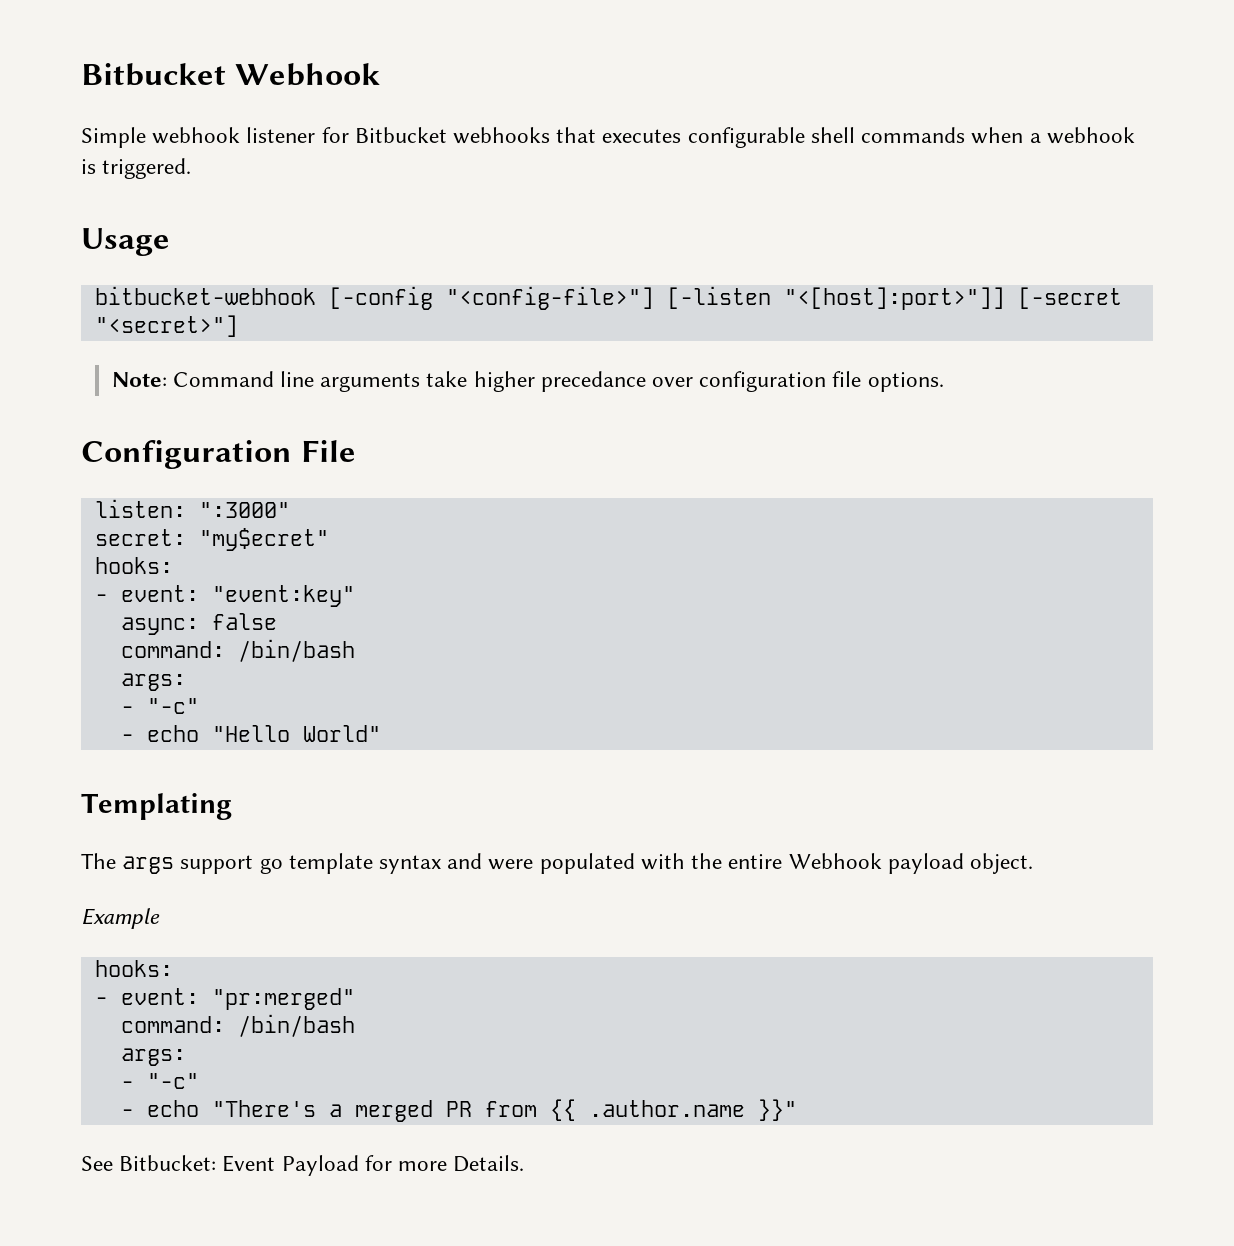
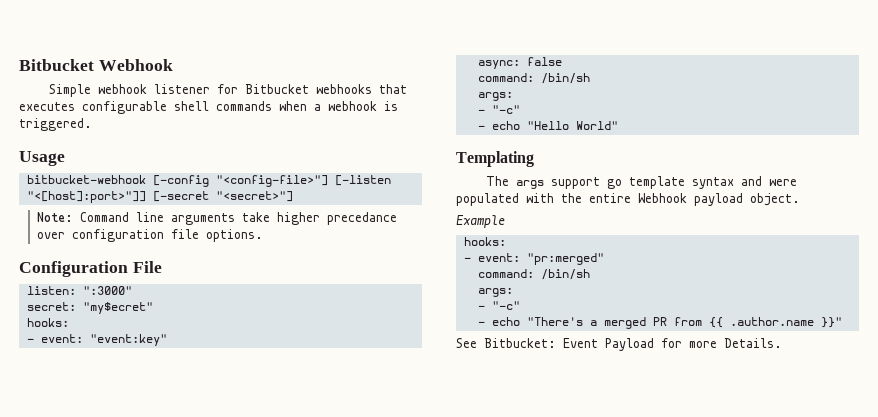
  async: false
- command: /bin/bash
+ command: /bin/sh
  - event: "pr:merged"
- command: /bin/bash
+ command: /bin/sh

